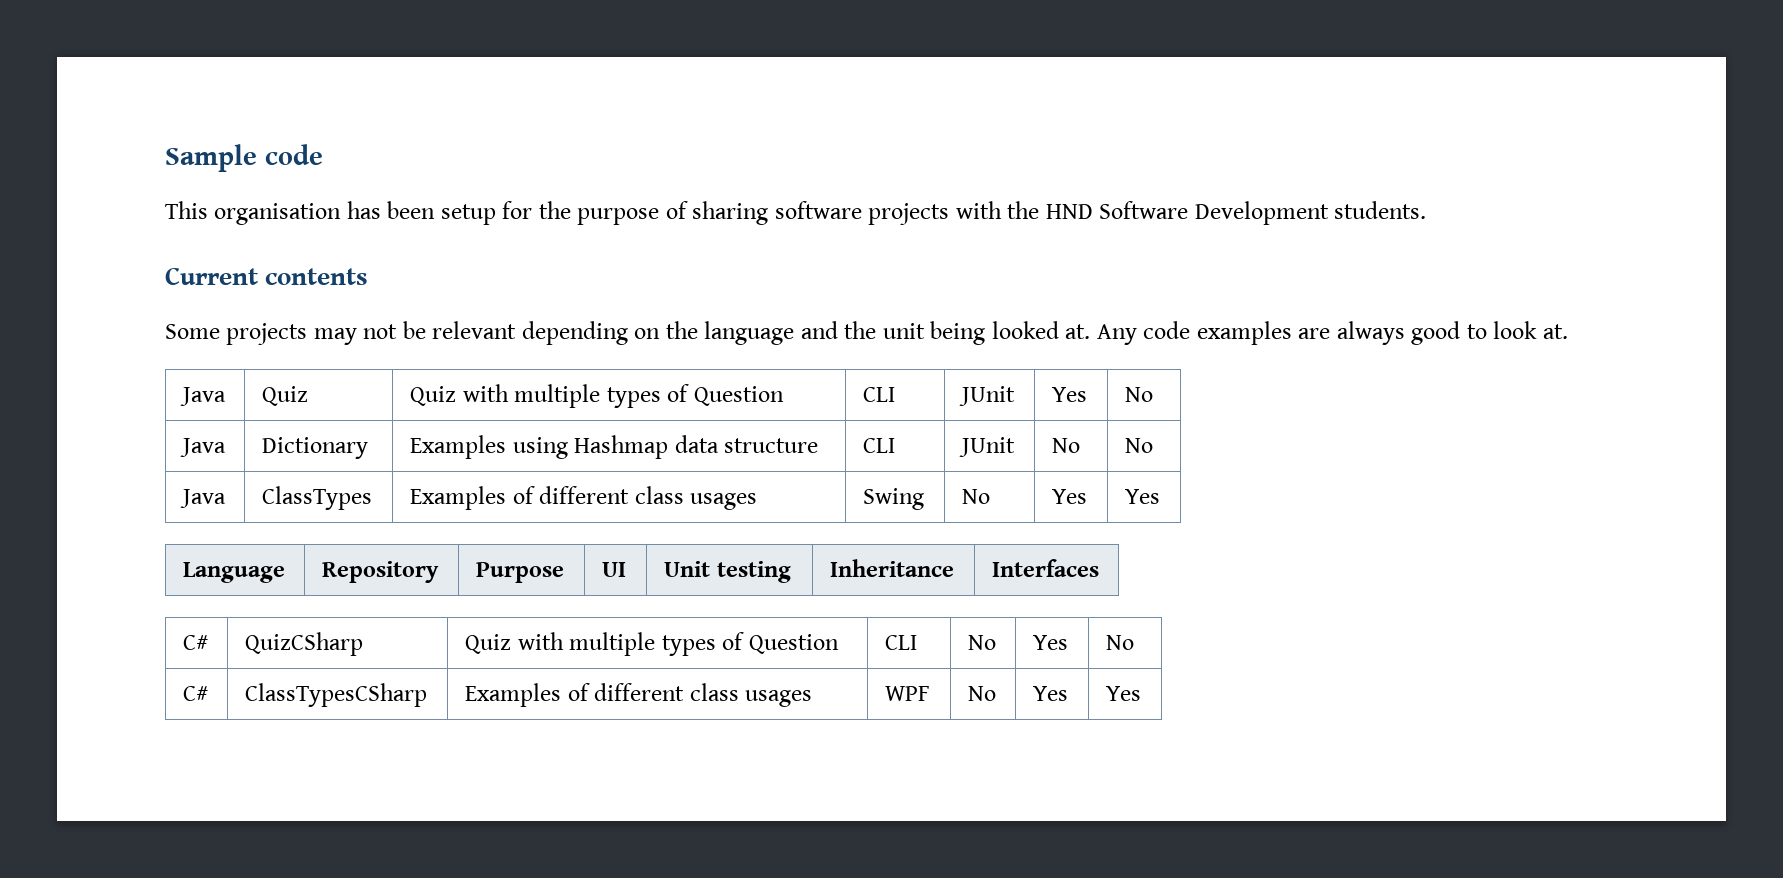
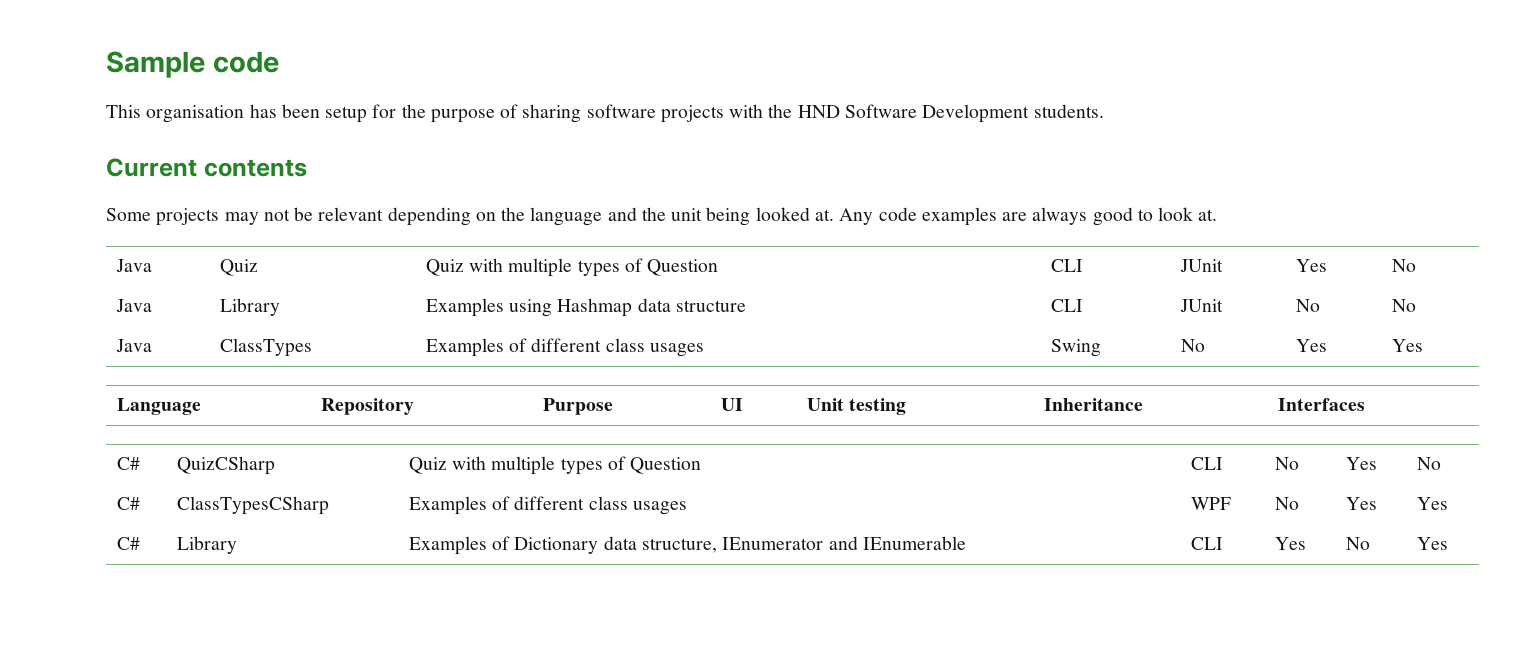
- Java | Dictionary | Examples using Hashmap data structure | CLI | JUnit | No | No
+ Java | Library | Examples using Hashmap data structure | CLI | JUnit | No | No
+ C# | Library | Examples of Dictionary data structure, IEnumerator and IEnumerable | CLI | Yes | No | Yes

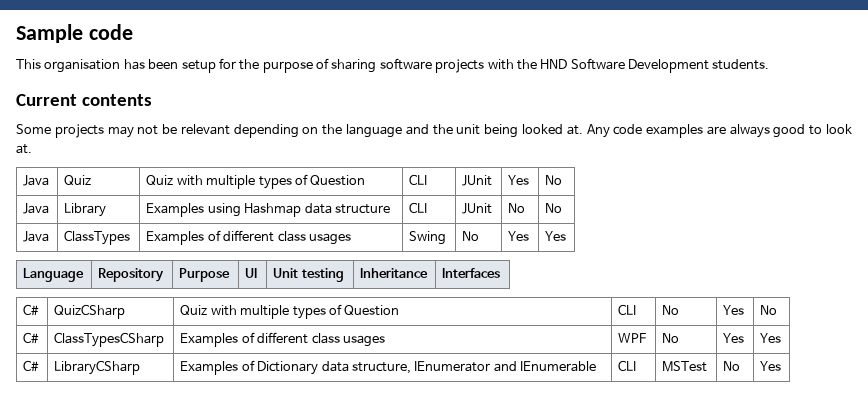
- C# | Library | Examples of Dictionary data structure, IEnumerator and IEnumerable | CLI | Yes | No | Yes
+ C# | LibraryCSharp | Examples of Dictionary data structure, IEnumerator and IEnumerable | CLI | MSTest | No | Yes

